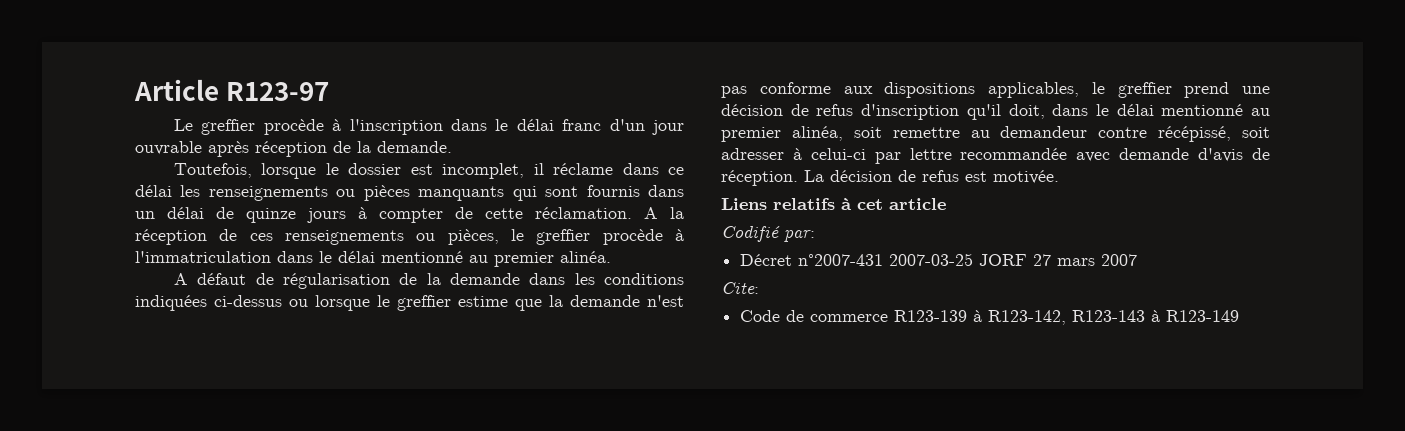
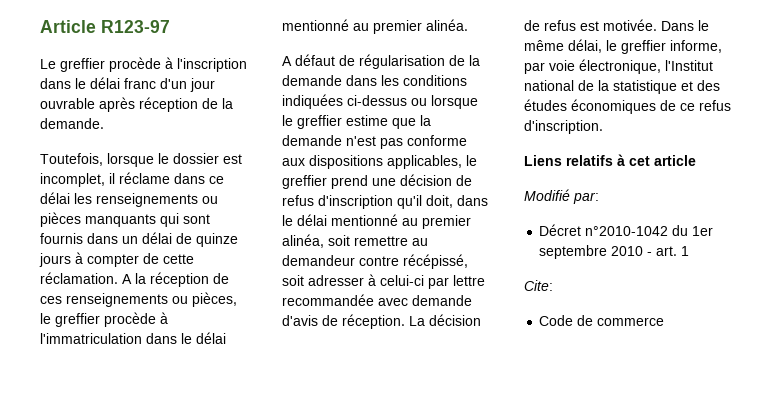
+ Dans le même délai, le greffier informe, par voie électronique, l'Institut national de la statistique et des études économiques de ce refus d'inscription.
- Codifié par:
+ Modifié par:
- Décret n°2007-431 2007-03-25 JORF 27 mars 2007
+ Décret n°2010-1042 du 1er septembre 2010 - art. 1
  Cite:
- Code de commerce R123-139 à R123-142, R123-143 à R123-149
+ Code de commerce

